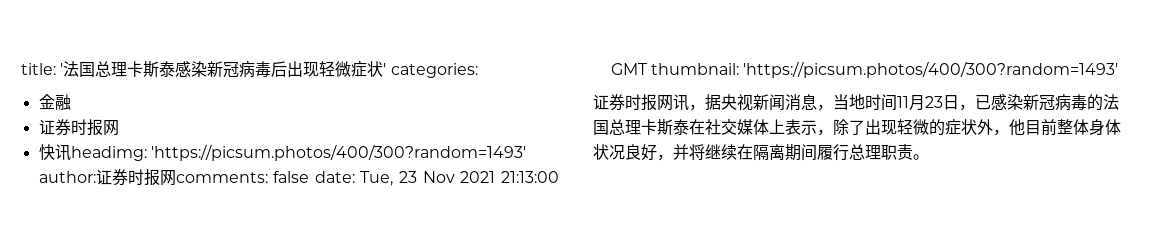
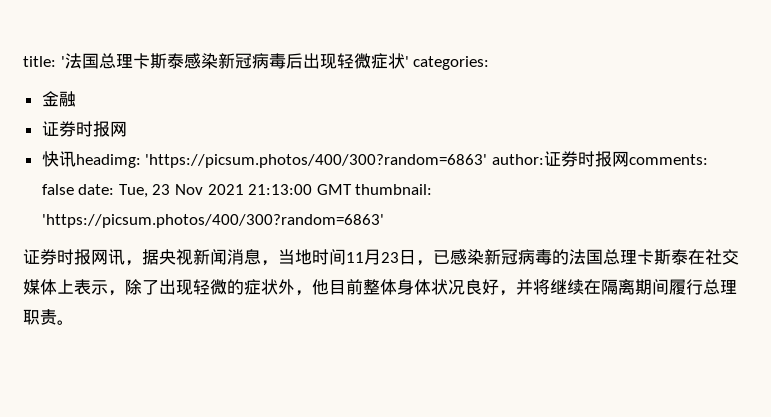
- 快讯headimg: 'https://picsum.photos/400/300?random=1493' author:证券时报网comments: false date: Tue, 23 Nov 2021 21:13:00 GMT thumbnail: 'https://picsum.photos/400/300?random=1493'
+ 快讯headimg: 'https://picsum.photos/400/300?random=6863' author:证券时报网comments: false date: Tue, 23 Nov 2021 21:13:00 GMT thumbnail: 'https://picsum.photos/400/300?random=6863'

